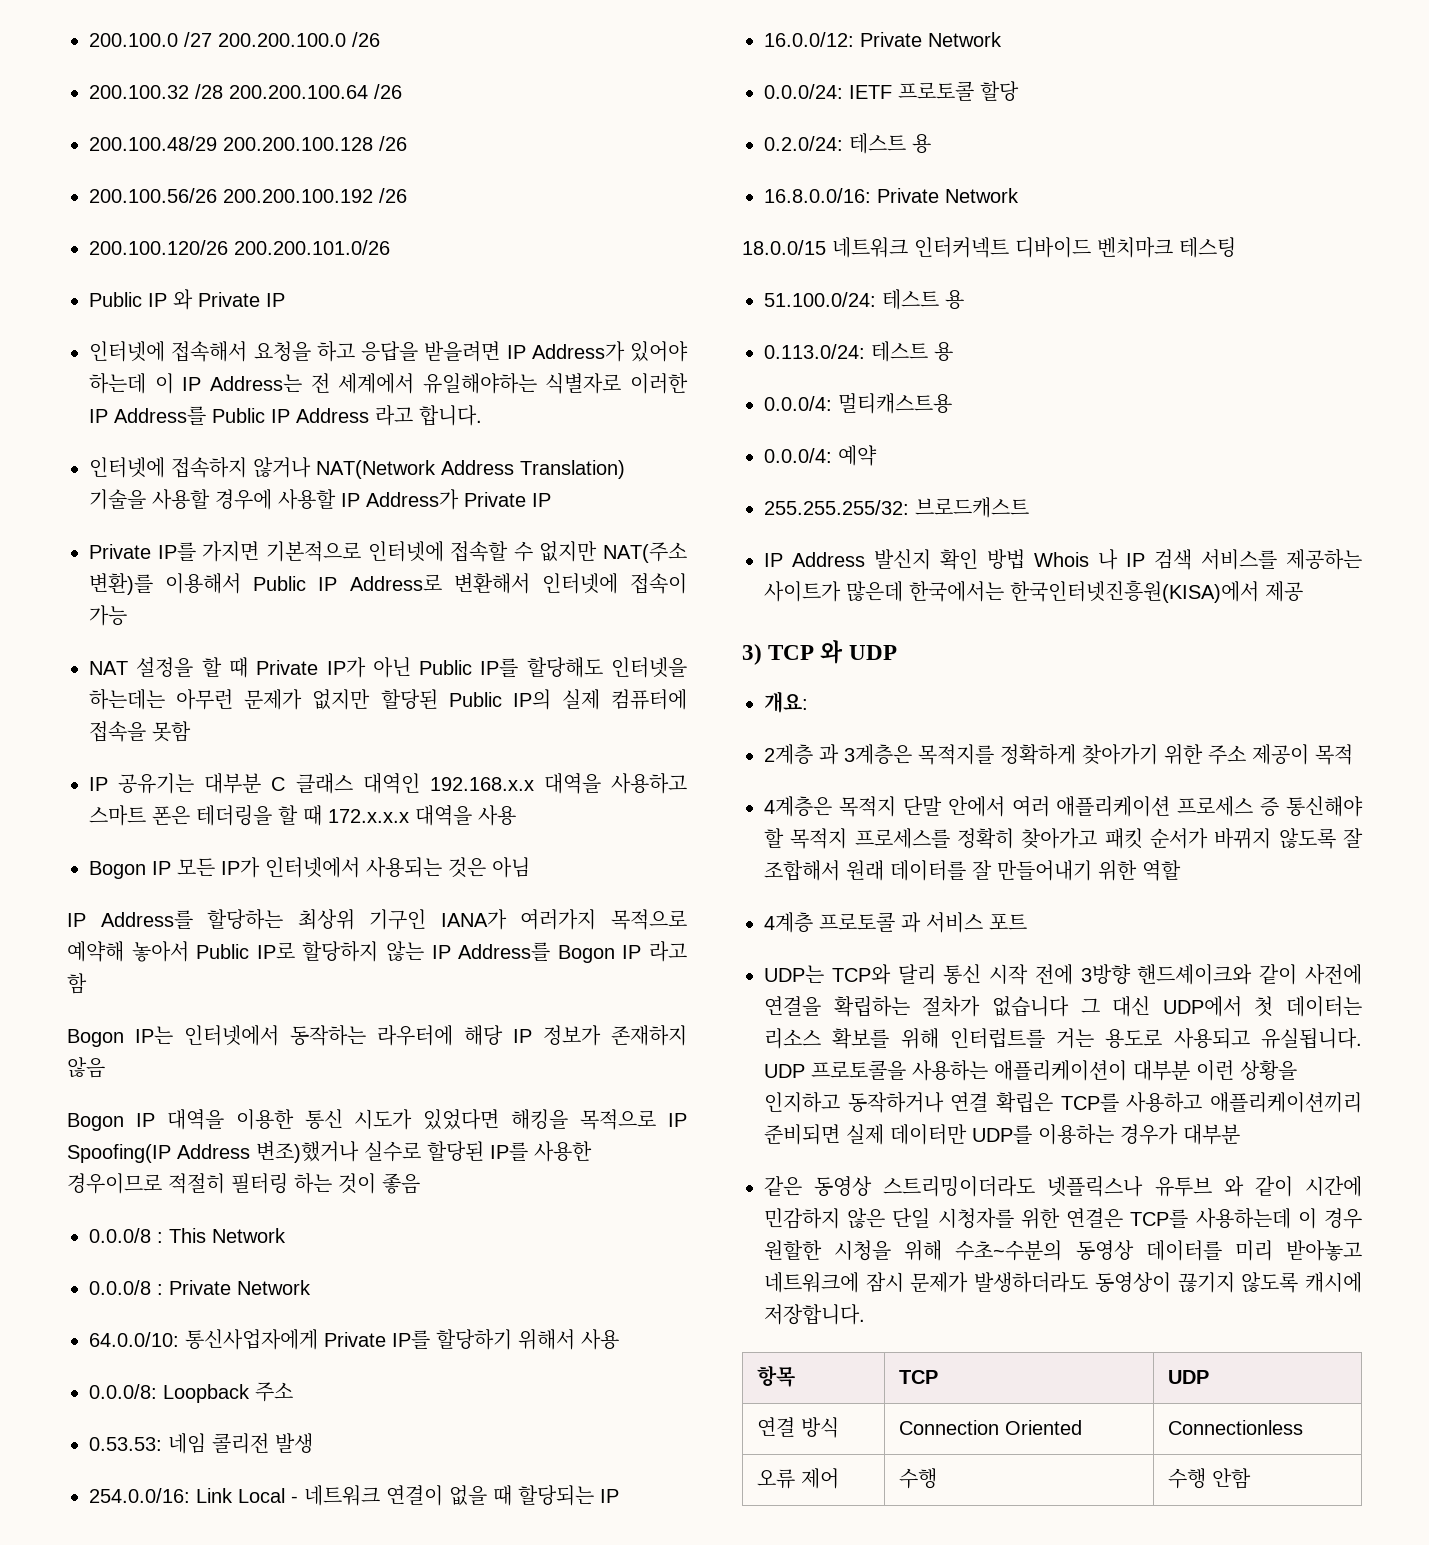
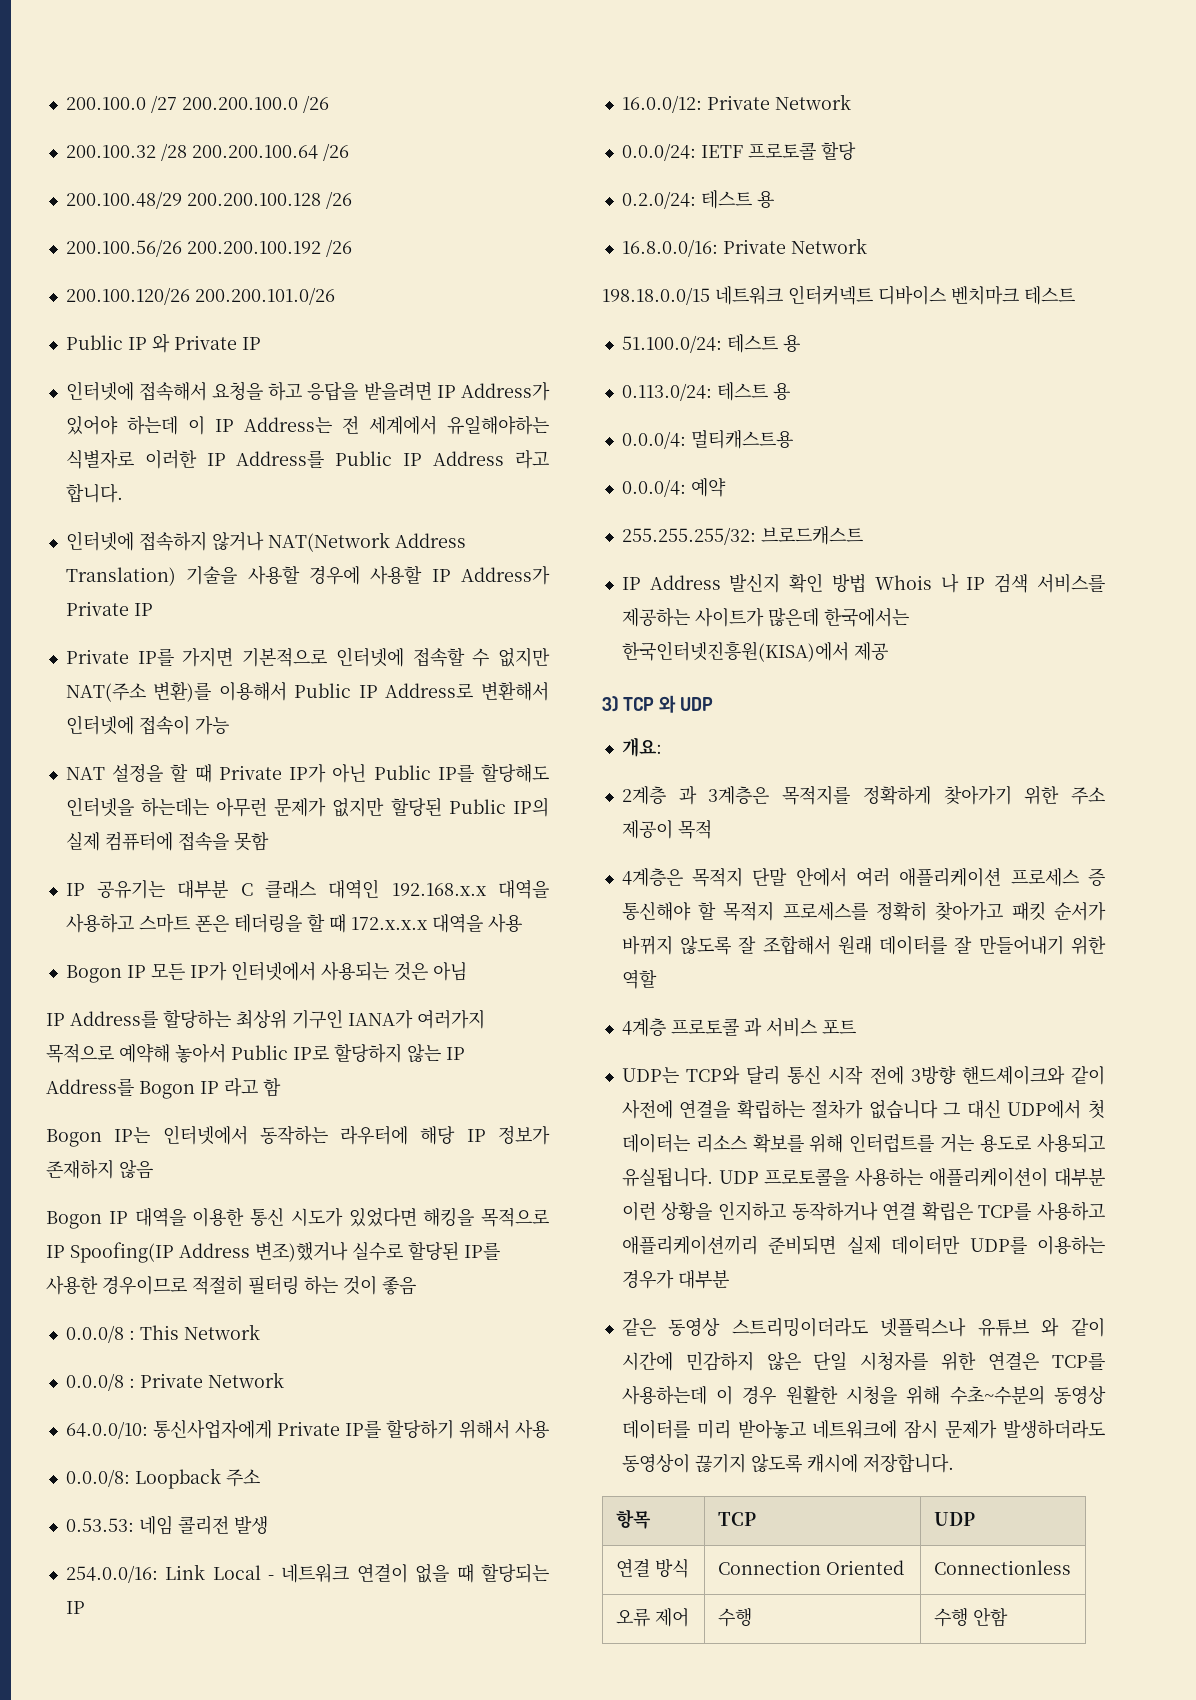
- 18.0.0/15 네트워크 인터커넥트 디바이드 벤치마크 테스팅
+ 198.18.0.0/15 네트워크 인터커넥트 디바이스 벤치마크 테스트
- 같은 동영상 스트리밍이더라도 넷플릭스나 유투브 와 같이 시간에 민감하지 않은 단일 시청자를 위한 연결은 TCP를 사용하는데 이 경우 원할한 시청을 위해 수초~수분의 동영상 데이터를 미리 받아놓고 네트워크에 잠시 문제가 발생하더라도 동영상이 끊기지 않도록 캐시에 저장합니다.
+ 같은 동영상 스트리밍이더라도 넷플릭스나 유튜브 와 같이 시간에 민감하지 않은 단일 시청자를 위한 연결은 TCP를 사용하는데 이 경우 원활한 시청을 위해 수초~수분의 동영상 데이터를 미리 받아놓고 네트워크에 잠시 문제가 발생하더라도 동영상이 끊기지 않도록 캐시에 저장합니다.

